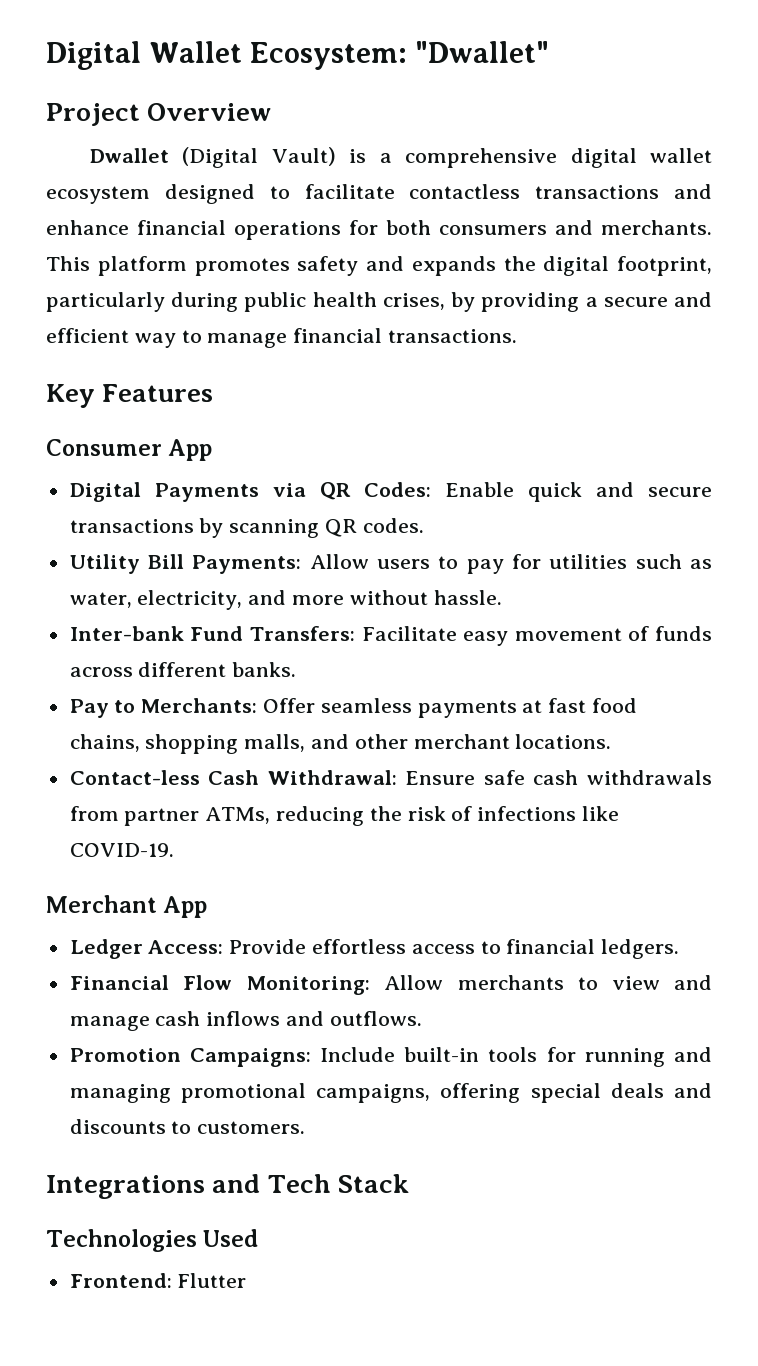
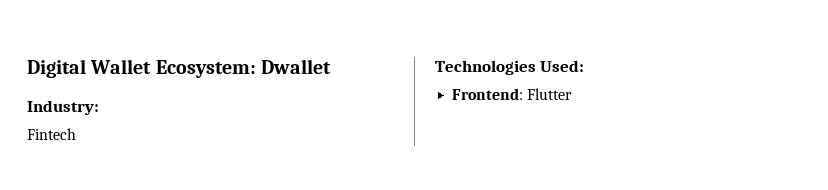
- Digital Wallet Ecosystem: "Dwallet"
- Project Overview
- Dwallet (Digital Vault) is a comprehensive digital wallet ecosystem designed to facilitate contactless transactions and enhance financial operations for both consumers and merchants. This platform promotes safety and expands the digital footprint, particularly during public health crises, by providing a secure and efficient way to manage financial transactions.
- Key Features
- Consumer App
- Digital Payments via QR Codes: Enable quick and secure transactions by scanning QR codes.
- Utility Bill Payments: Allow users to pay for utilities such as water, electricity, and more without hassle.
- Inter-bank Fund Transfers: Facilitate easy movement of funds across different banks.
- Pay to Merchants: Offer seamless payments at fast food chains, shopping malls, and other merchant locations.
- Contact-less Cash Withdrawal: Ensure safe cash withdrawals from partner ATMs, reducing the risk of infections like COVID-19.
- Merchant App
- Ledger Access: Provide effortless access to financial ledgers.
- Financial Flow Monitoring: Allow merchants to view and manage cash inflows and outflows.
- Promotion Campaigns: Include built-in tools for running and managing promotional campaigns, offering special deals and discounts to customers.
- Integrations and Tech Stack
+ Digital Wallet Ecosystem: Dwallet
+ Industry:
+ Fintech
- Technologies Used
+ Technologies Used:

